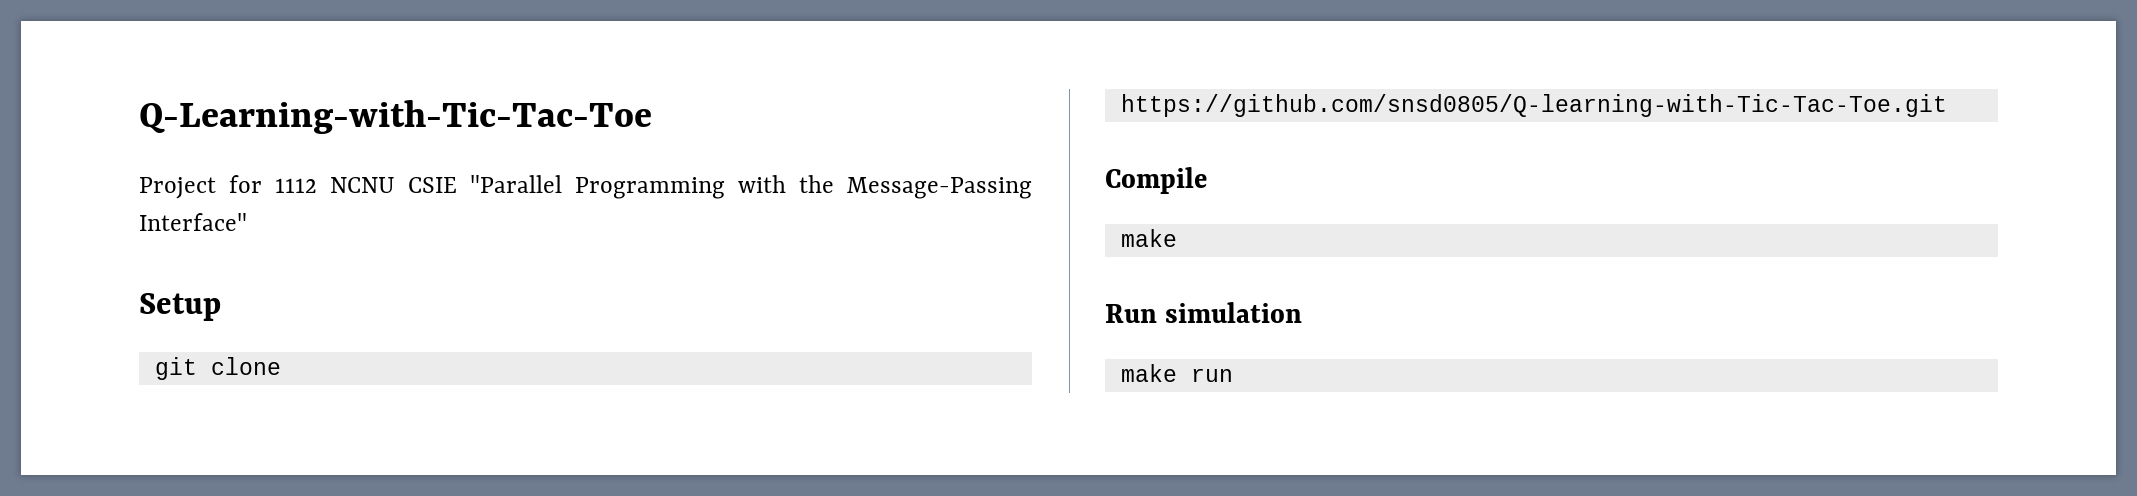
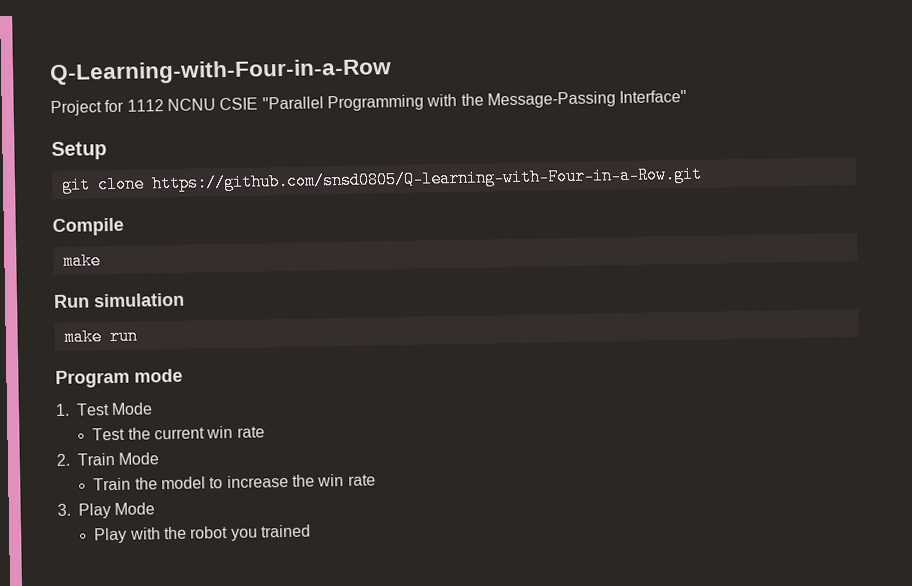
- Q-Learning-with-Tic-Tac-Toe
+ Q-Learning-with-Four-in-a-Row
- git clone https://github.com/snsd0805/Q-learning-with-Tic-Tac-Toe.git
+ git clone https://github.com/snsd0805/Q-learning-with-Four-in-a-Row.git
+ Program mode
+ 1. Test Mode
+ Test the current win rate
+ 2. Train Mode
+ Train the model to increase the win rate
+ 3. Play Mode
+ Play with the robot you trained

